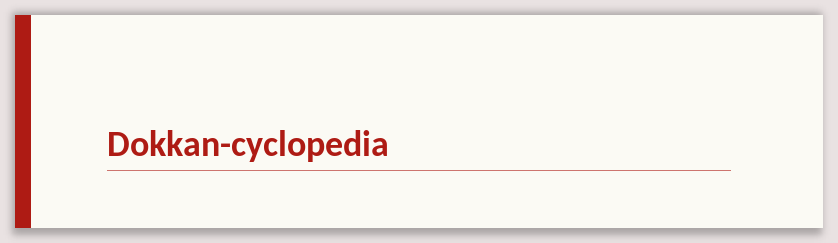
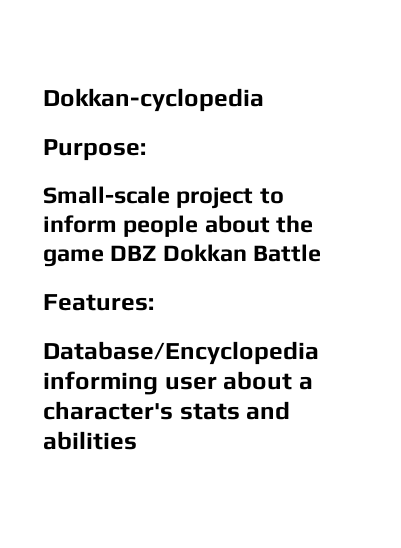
+ Purpose:
+ Small-scale project to inform people about the game DBZ Dokkan Battle
+ Features:
+ Database/Encyclopedia informing user about a character's stats and abilities

